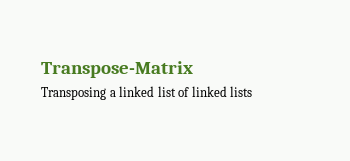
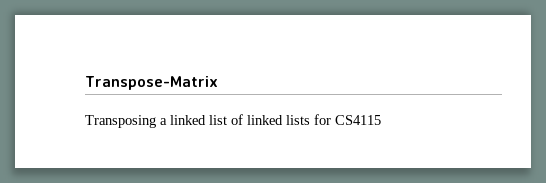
- Transposing a linked list of linked lists
+ Transposing a linked list of linked lists for CS4115

